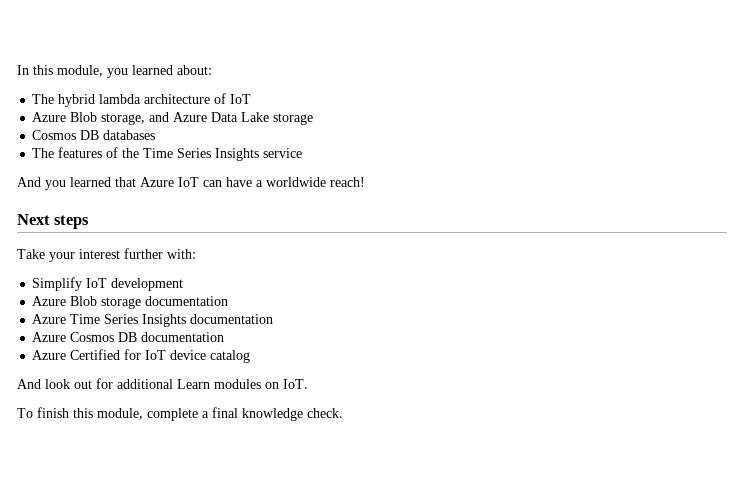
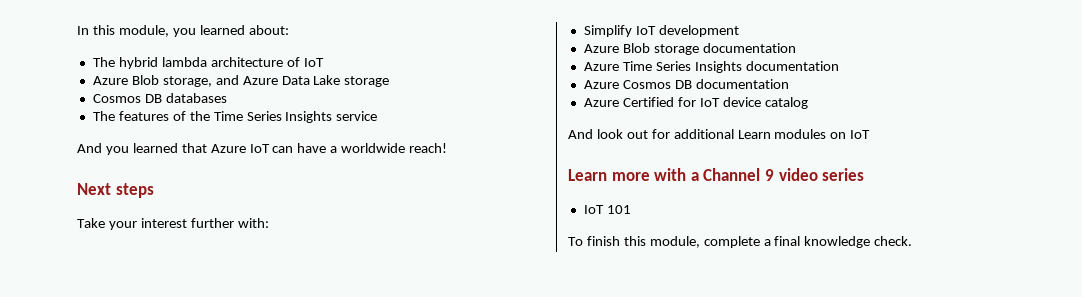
- And look out for additional Learn modules on IoT.
+ And look out for additional Learn modules on IoT
+ Learn more with a Channel 9 video series
+ IoT 101

